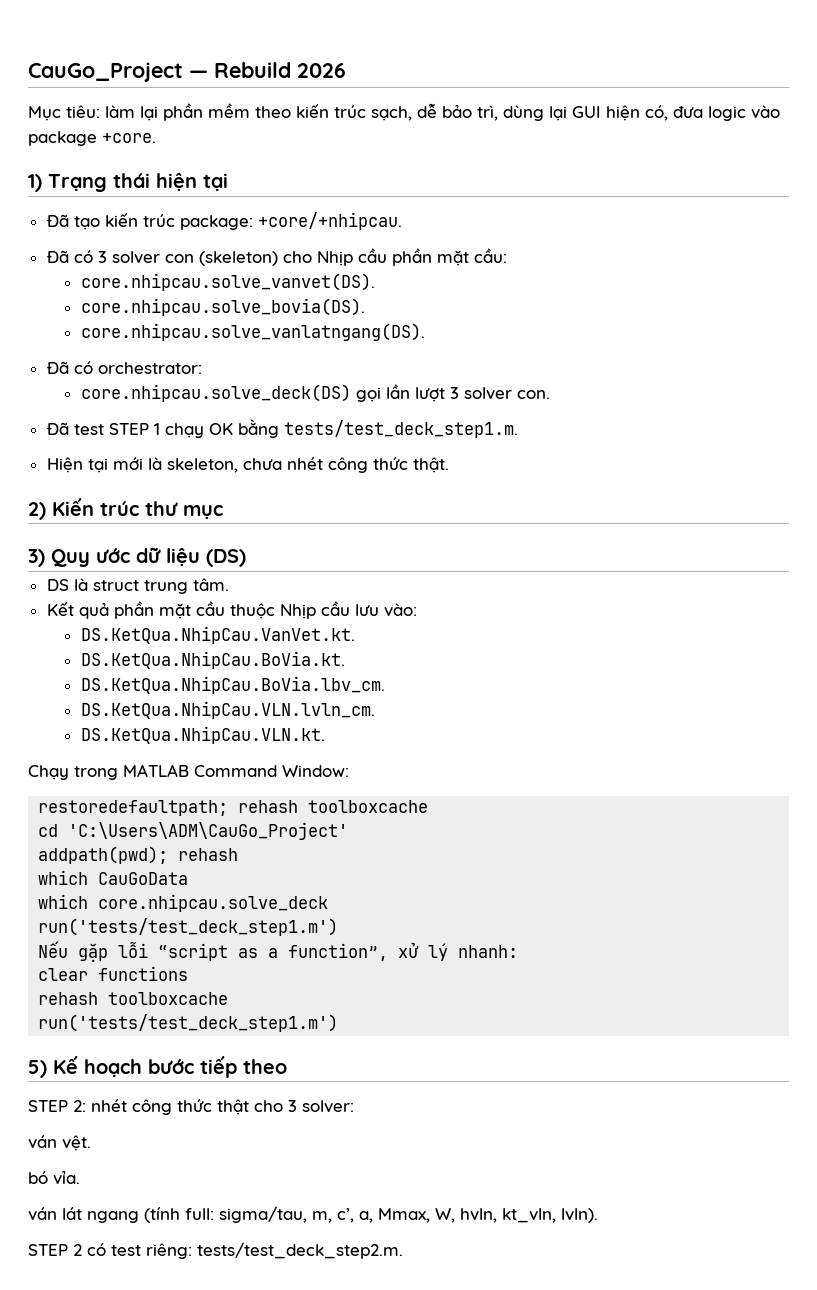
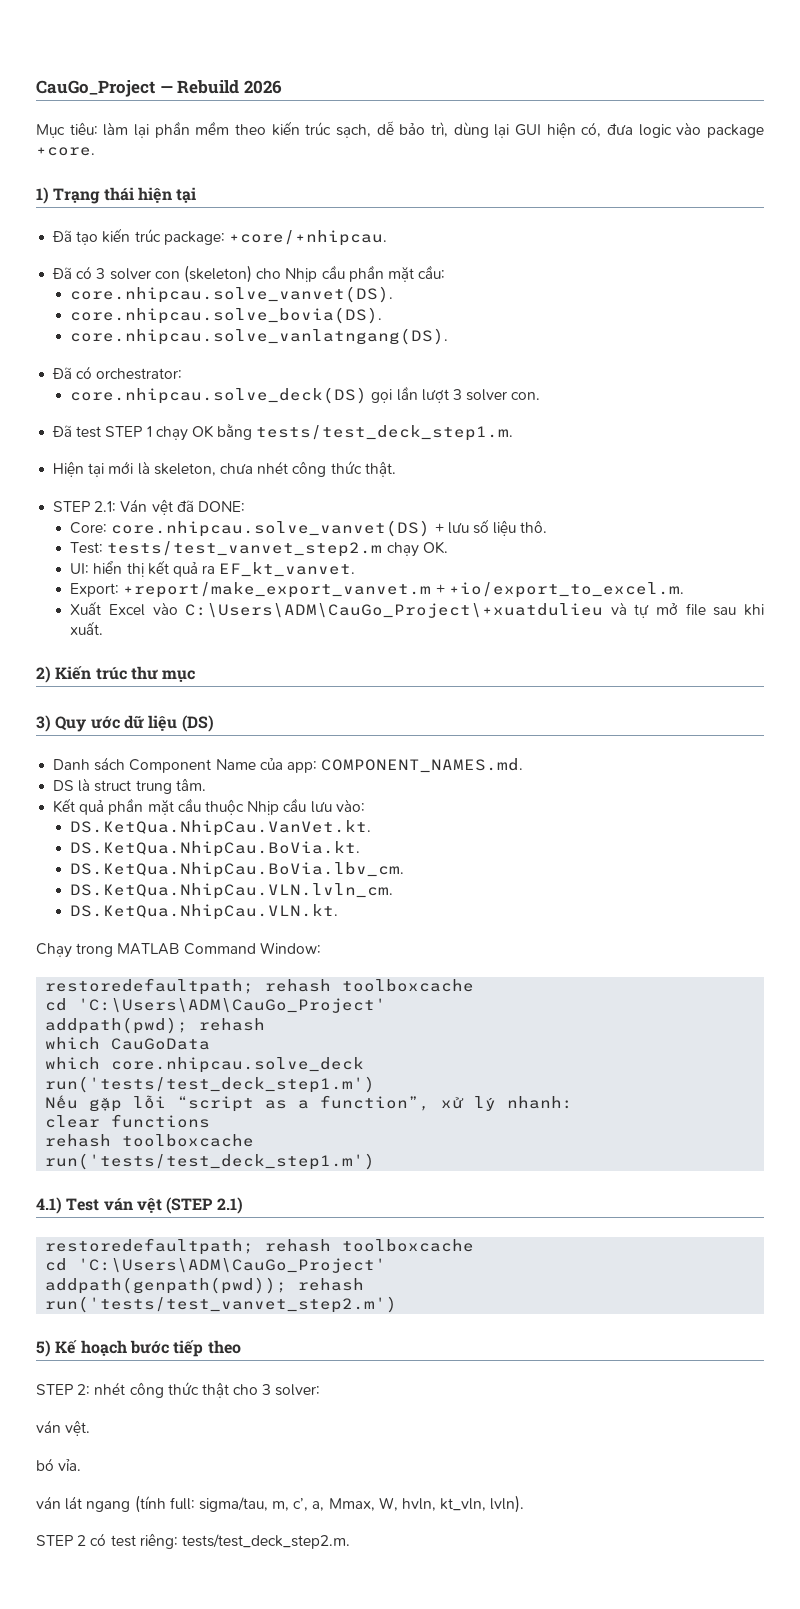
+ STEP 2.1: Ván vệt đã DONE:
+ Core: core.nhipcau.solve_vanvet(DS) + lưu số liệu thô.
+ Test: tests/test_vanvet_step2.m chạy OK.
+ UI: hiển thị kết quả ra EF_kt_vanvet.
+ Export: +report/make_export_vanvet.m + +io/export_to_excel.m.
+ Xuất Excel vào C:\Users\ADM\CauGo_Project\+xuatdulieu và tự mở file sau khi xuất.
+ Danh sách Component Name của app: COMPONENT_NAMES.md.
+ 4.1) Test ván vệt (STEP 2.1)
+ restoredefaultpath; rehash toolboxcache
+ cd 'C:\Users\ADM\CauGo_Project'
+ addpath(genpath(pwd)); rehash
+ run('tests/test_vanvet_step2.m')

